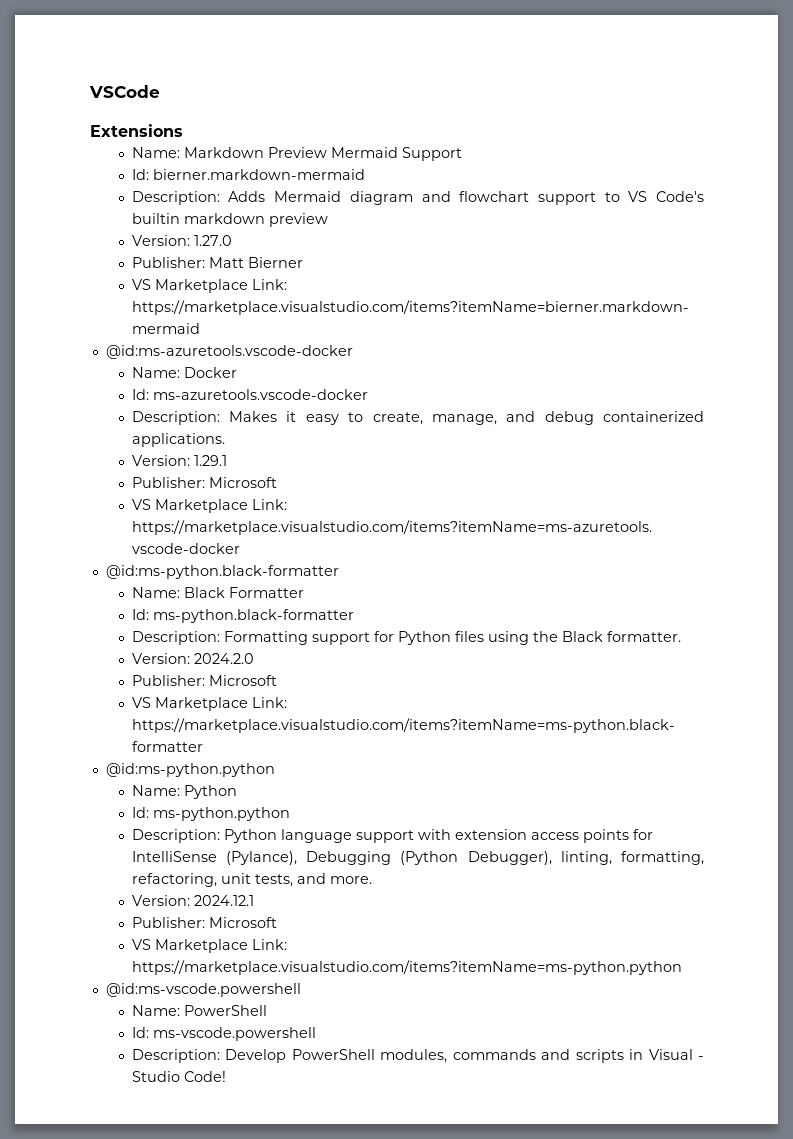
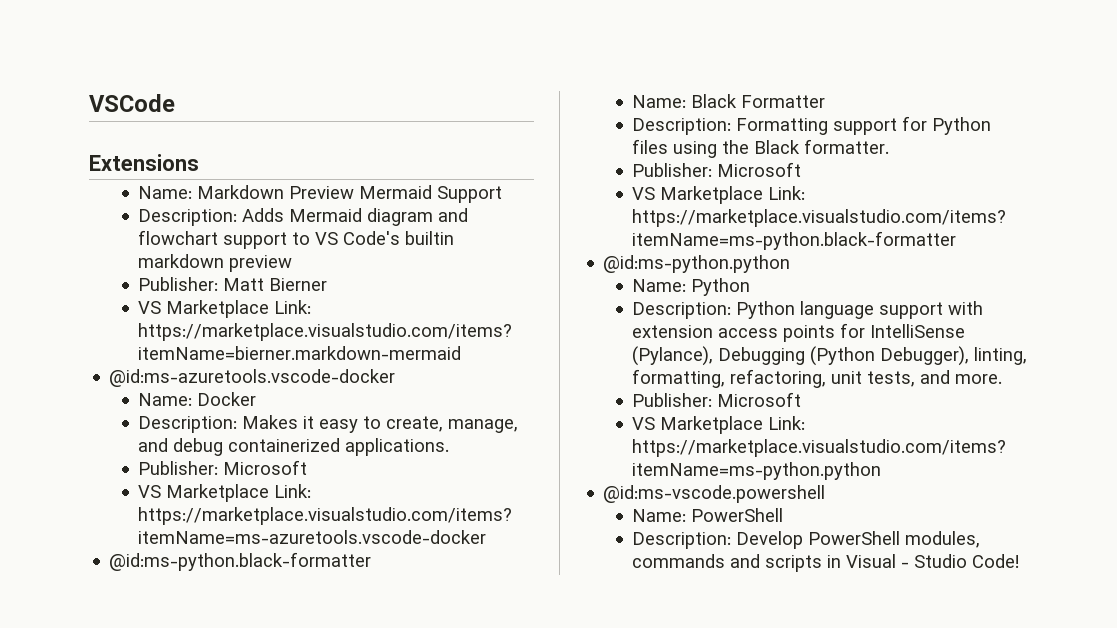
- Id: bierner.markdown-mermaid
- Version: 1.27.0
- Id: ms-azuretools.vscode-docker
- Version: 1.29.1
- Id: ms-python.black-formatter
- Version: 2024.2.0
- Id: ms-python.python
- Version: 2024.12.1
- Id: ms-vscode.powershell

